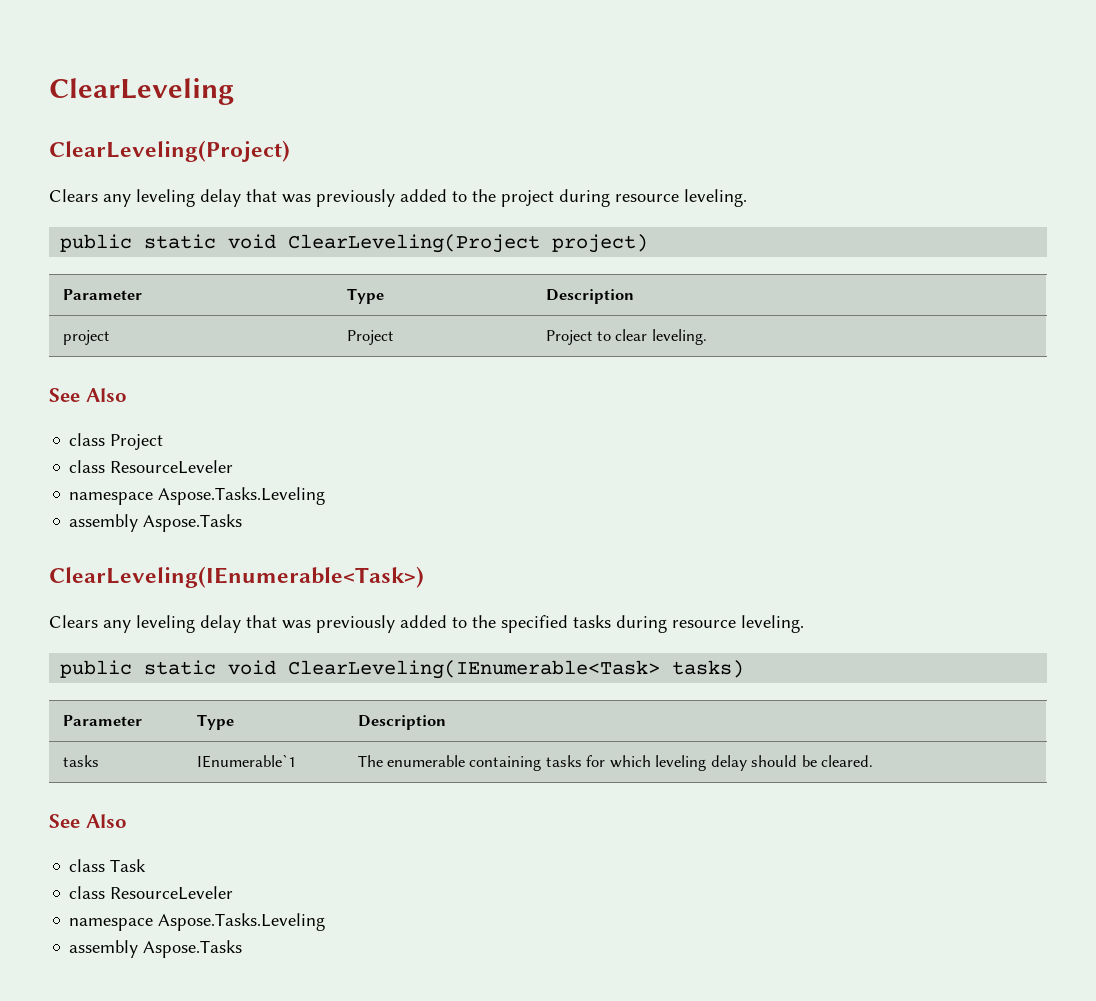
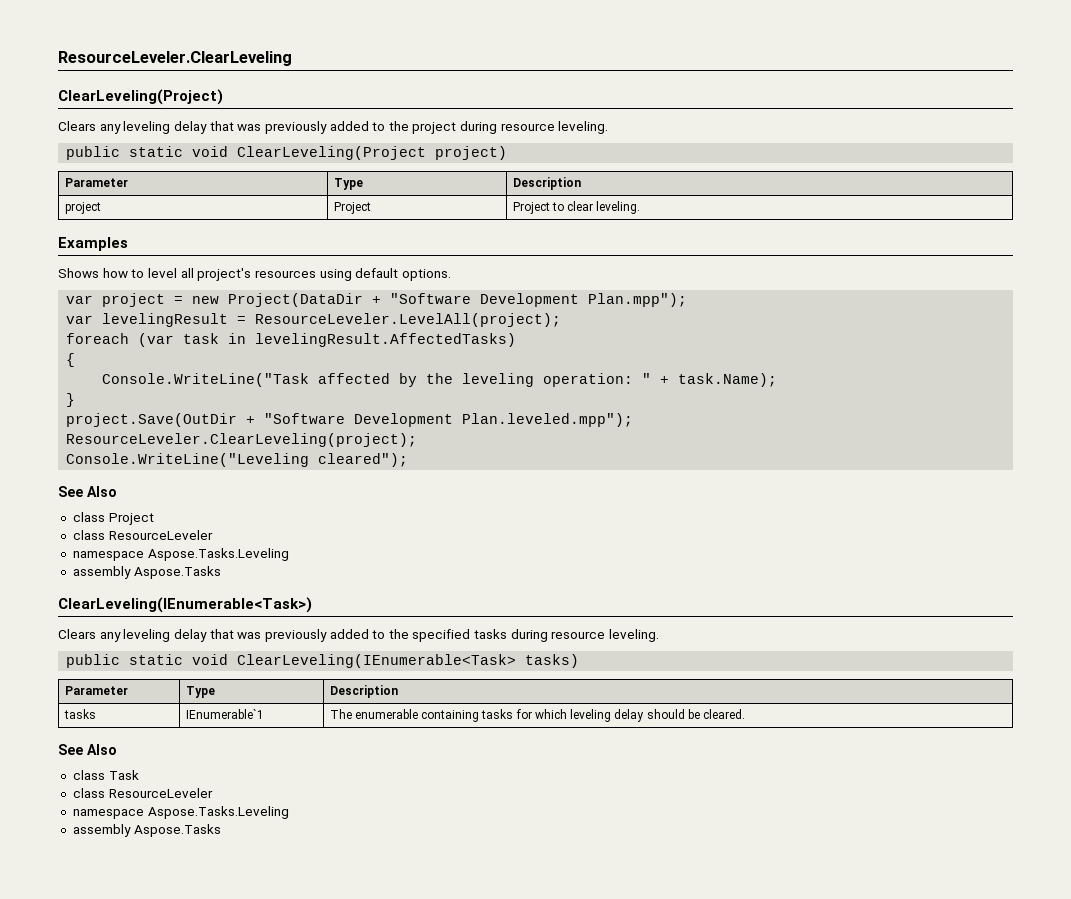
- ClearLeveling
+ ResourceLeveler.ClearLeveling
+ Examples
+ Shows how to level all project's resources using default options.
+ var project = new Project(DataDir + "Software Development Plan.mpp");
+ var levelingResult = ResourceLeveler.LevelAll(project);
+ foreach (var task in levelingResult.AffectedTasks)
+ {
+ Console.WriteLine("Task affected by the leveling operation: " + task.Name);
+ }
+ project.Save(OutDir + "Software Development Plan.leveled.mpp");
+ ResourceLeveler.ClearLeveling(project);
+ Console.WriteLine("Leveling cleared");

